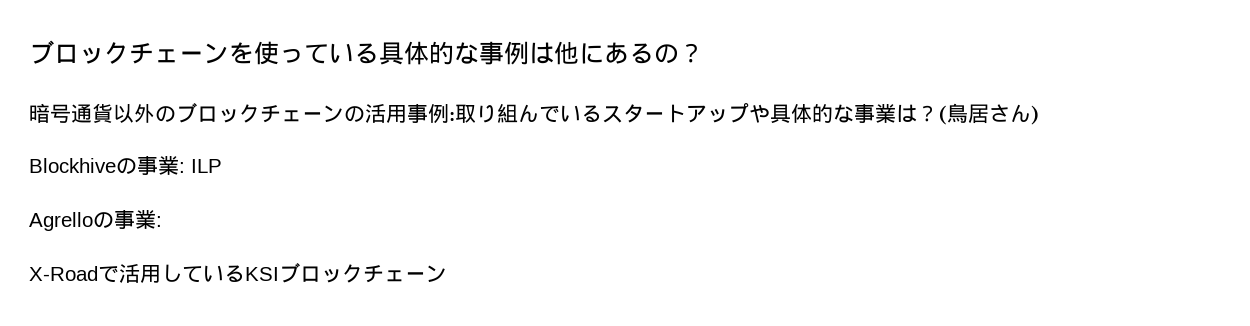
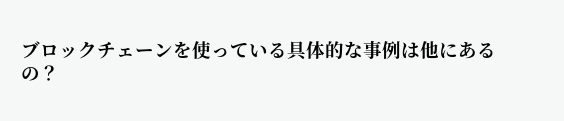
- 暗号通貨以外のブロックチェーンの活用事例:取り組んでいるスタートアップや具体的な事業は？(鳥居さん)
- Blockhiveの事業: ILP
- Agrelloの事業:
- X-Roadで活用しているKSIブロックチェーン

